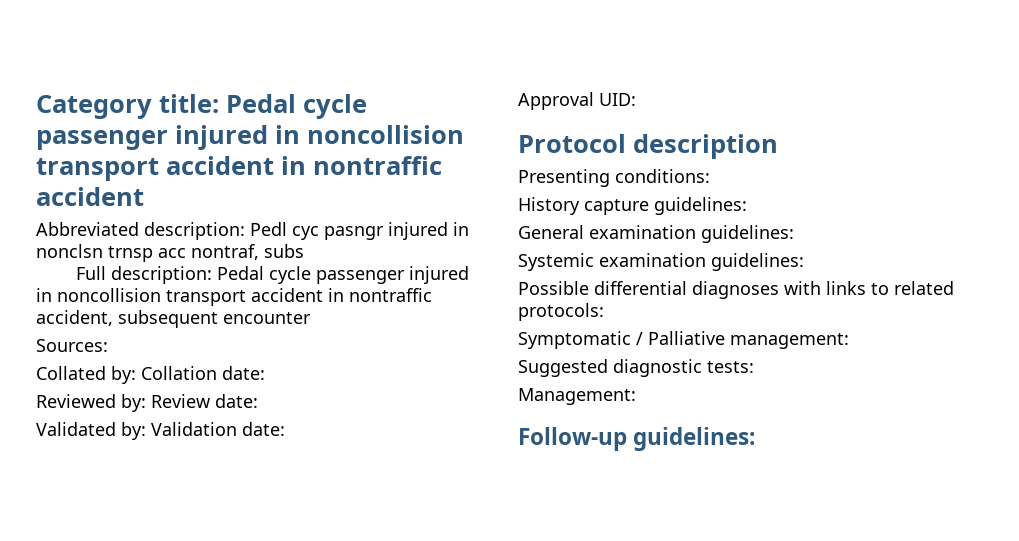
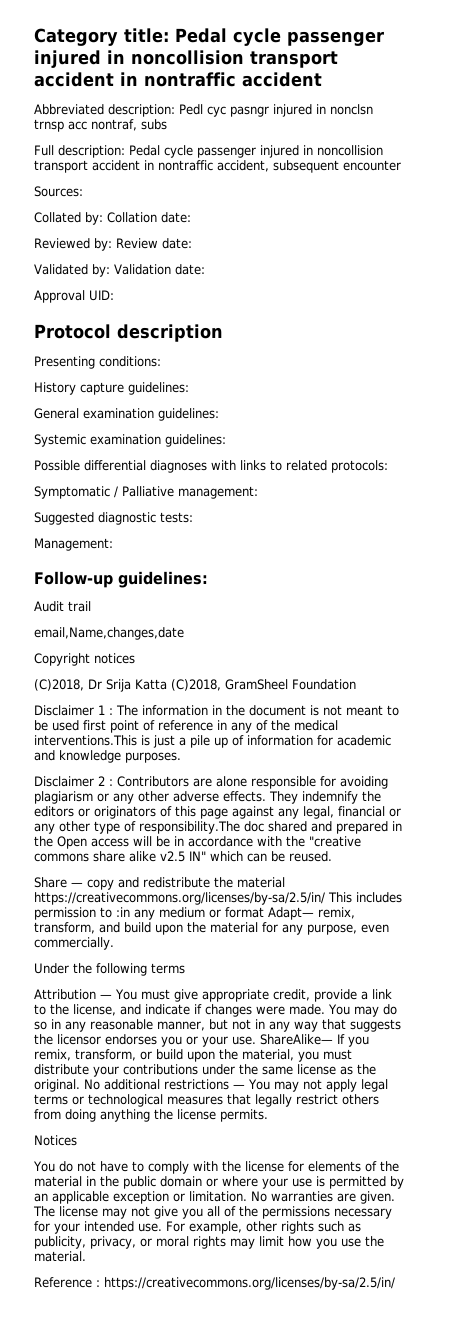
+ Audit trail
+ email,Name,changes,date
+ Copyright notices
+ (C)2018, Dr Srija Katta (C)2018, GramSheel Foundation
+ Disclaimer 1 : The information in the document is not meant to be used first point of reference in any of the medical interventions.This is just a pile up of information for academic and knowledge purposes.
+ Disclaimer 2 : Contributors are alone responsible for avoiding plagiarism or any other adverse effects. They indemnify the editors or originators of this page against any legal, financial or any other type of responsibility.The doc shared and prepared in the Open access will be in accordance with the "creative commons share alike v2.5 IN" which can be reused.
+ Share — copy and redistribute the material https://creativecommons.org/licenses/by-sa/2.5/in/ This includes permission to :in any medium or format Adapt— remix, transform, and build upon the material for any purpose, even commercially.
+ Under the following terms
+ Attribution — You must give appropriate credit, provide a link to the license, and indicate if changes were made. You may do so in any reasonable manner, but not in any way that suggests the licensor endorses you or your use. ShareAlike— If you remix, transform, or build upon the material, you must distribute your contributions under the same license as the original. No additional restrictions — You may not apply legal terms or technological measures that legally restrict others from doing anything the license permits.
+ Notices
+ You do not have to comply with the license for elements of the material in the public domain or where your use is permitted by an applicable exception or limitation. No warranties are given. The license may not give you all of the permissions necessary for your intended use. For example, other rights such as publicity, privacy, or moral rights may limit how you use the material.
+ Reference : https://creativecommons.org/licenses/by-sa/2.5/in/

